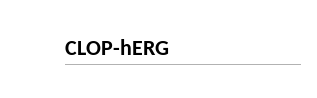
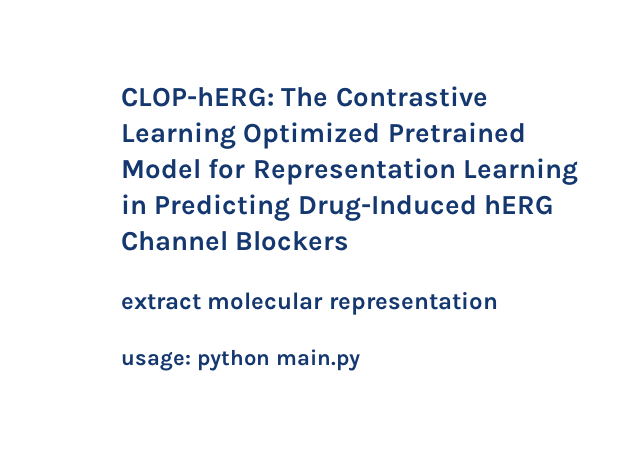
- CLOP-hERG
+ CLOP-hERG: The Contrastive Learning Optimized Pretrained Model for Representation Learning in Predicting Drug-Induced hERG Channel Blockers
+ extract molecular representation
+ usage: python main.py

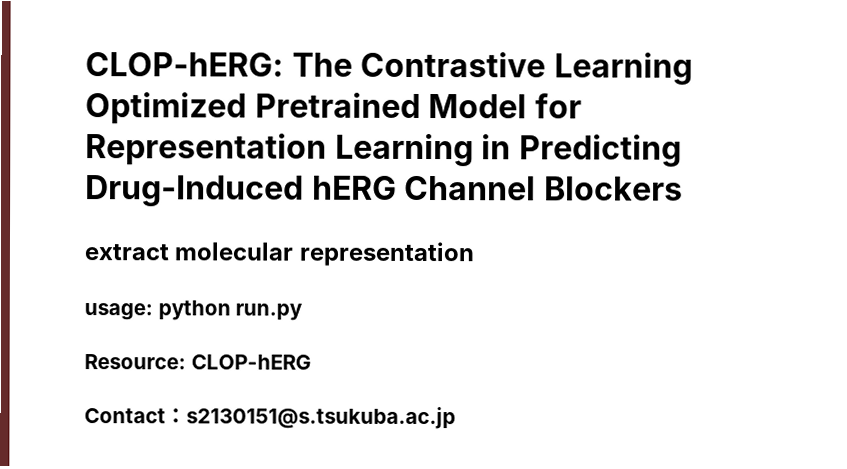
- usage: python main.py
+ usage: python run.py
+ Resource: CLOP-hERG
+ Contact：s2130151@s.tsukuba.ac.jp

